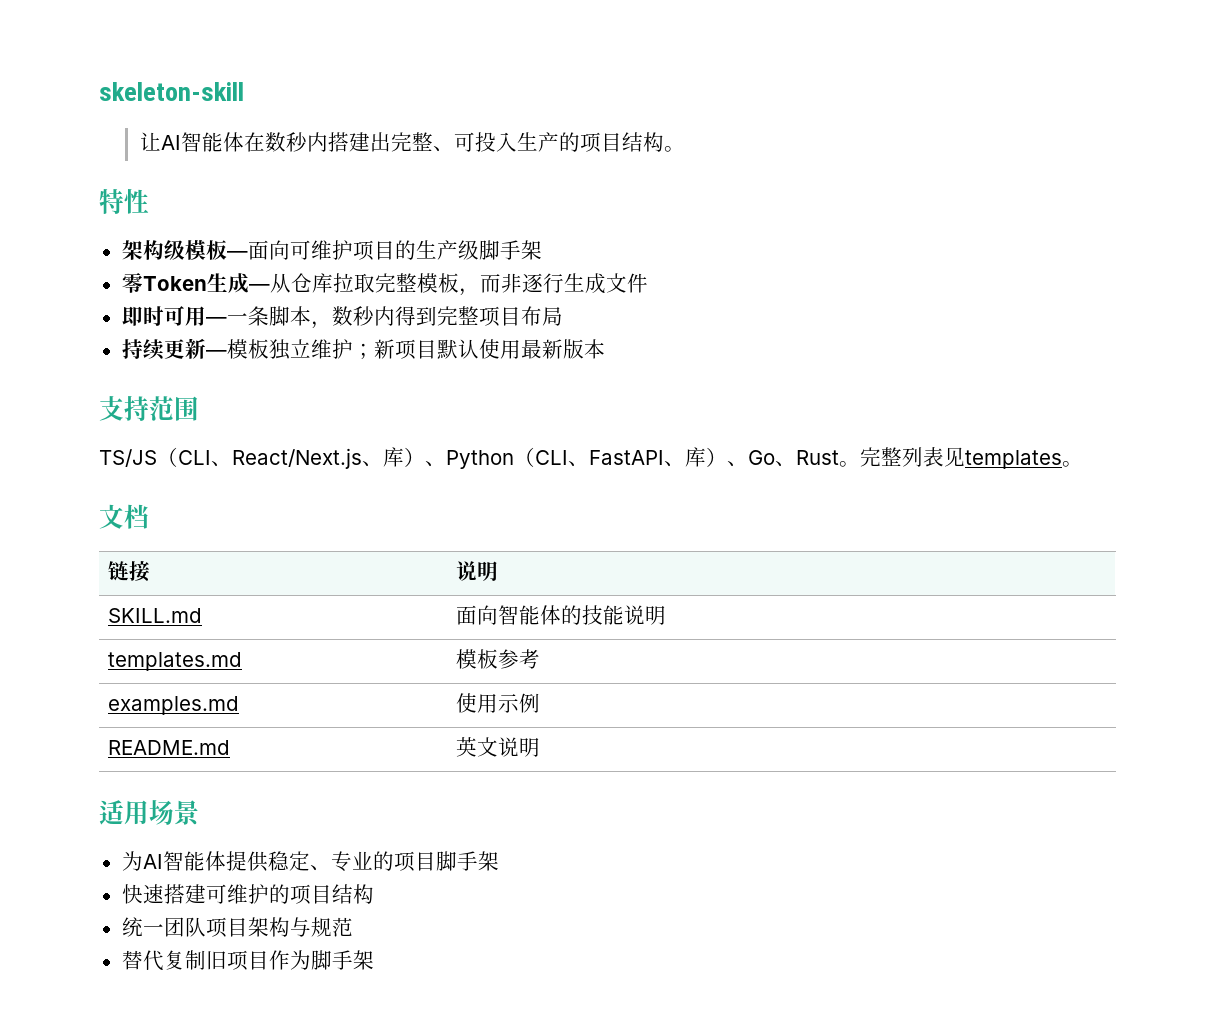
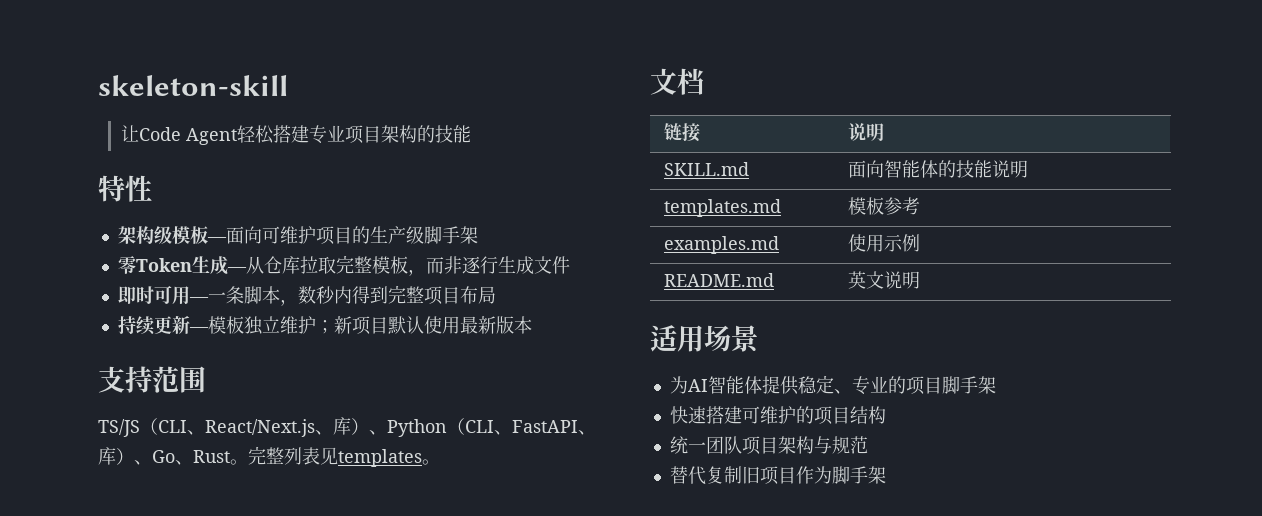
- 让AI智能体在数秒内搭建出完整、可投入生产的项目结构。
+ 让Code Agent轻松搭建专业项目架构的技能

